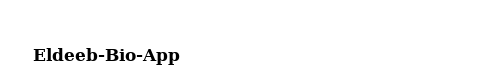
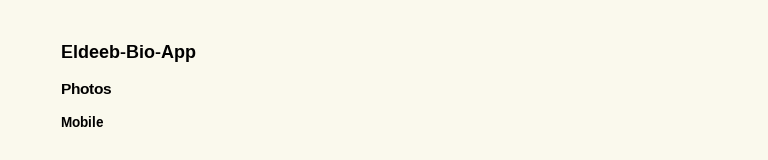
+ Photos
+ Mobile

